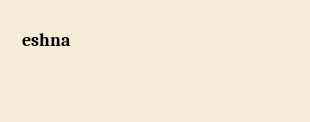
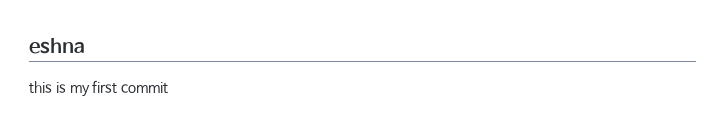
+ this is my first commit

